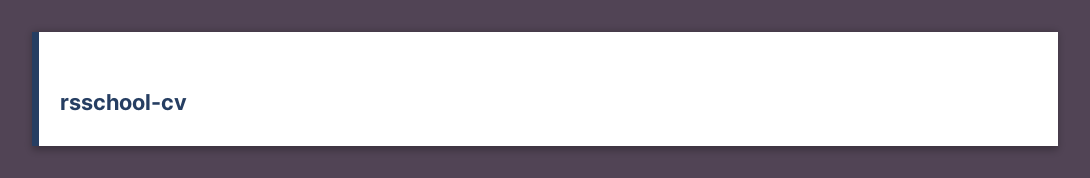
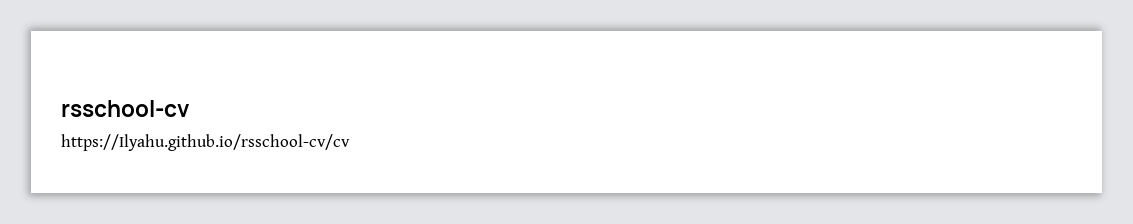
+ https://Ilyahu.github.io/rsschool-cv/cv

